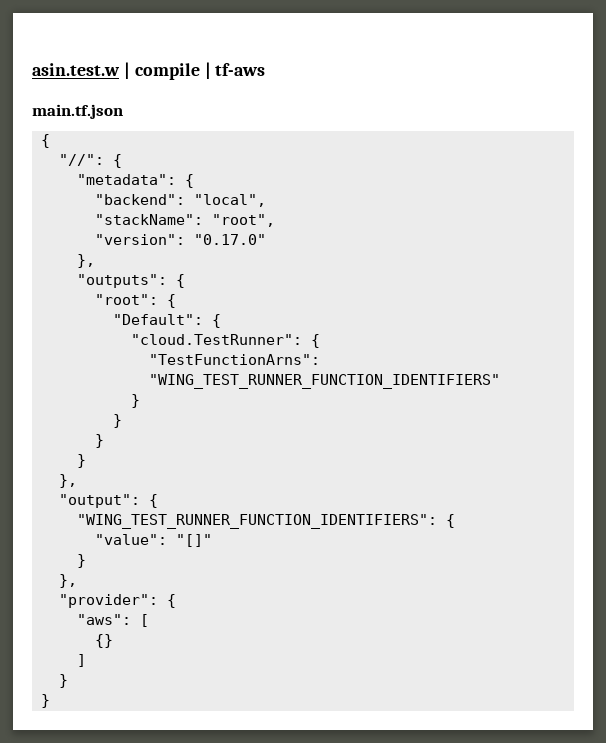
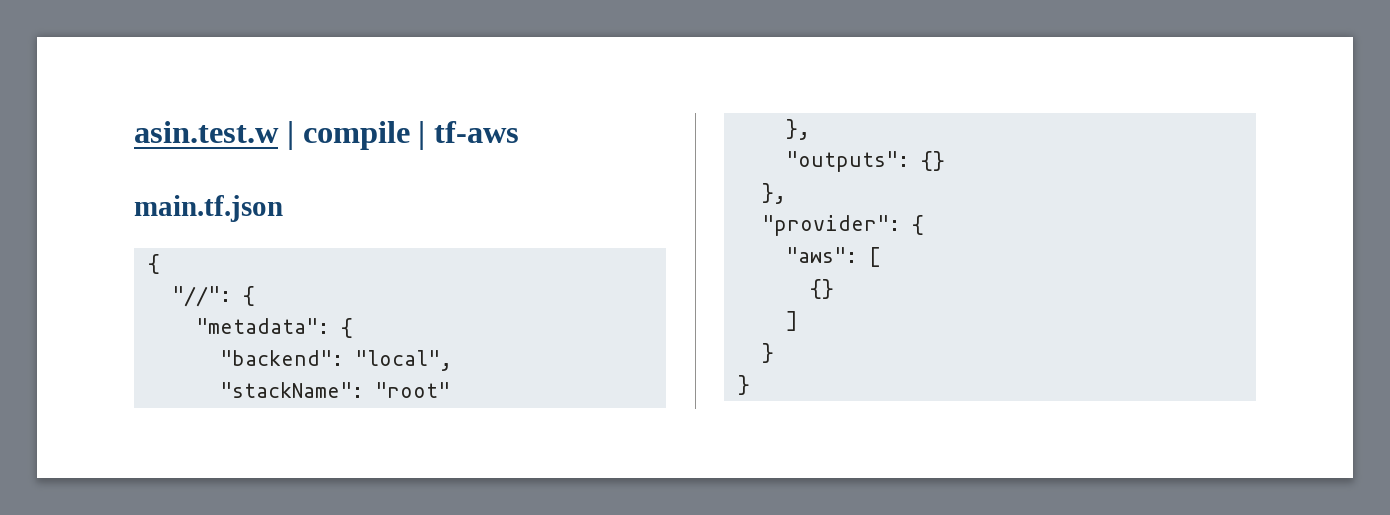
- "stackName": "root",
- "version": "0.17.0"
+ "stackName": "root"
- "outputs": {
- "root": {
- "Default": {
- "cloud.TestRunner": {
- "TestFunctionArns": "WING_TEST_RUNNER_FUNCTION_IDENTIFIERS"
- }
- }
- }
- }
- },
- "output": {
- "WING_TEST_RUNNER_FUNCTION_IDENTIFIERS": {
- "value": "[]"
- }
+ "outputs": {}

